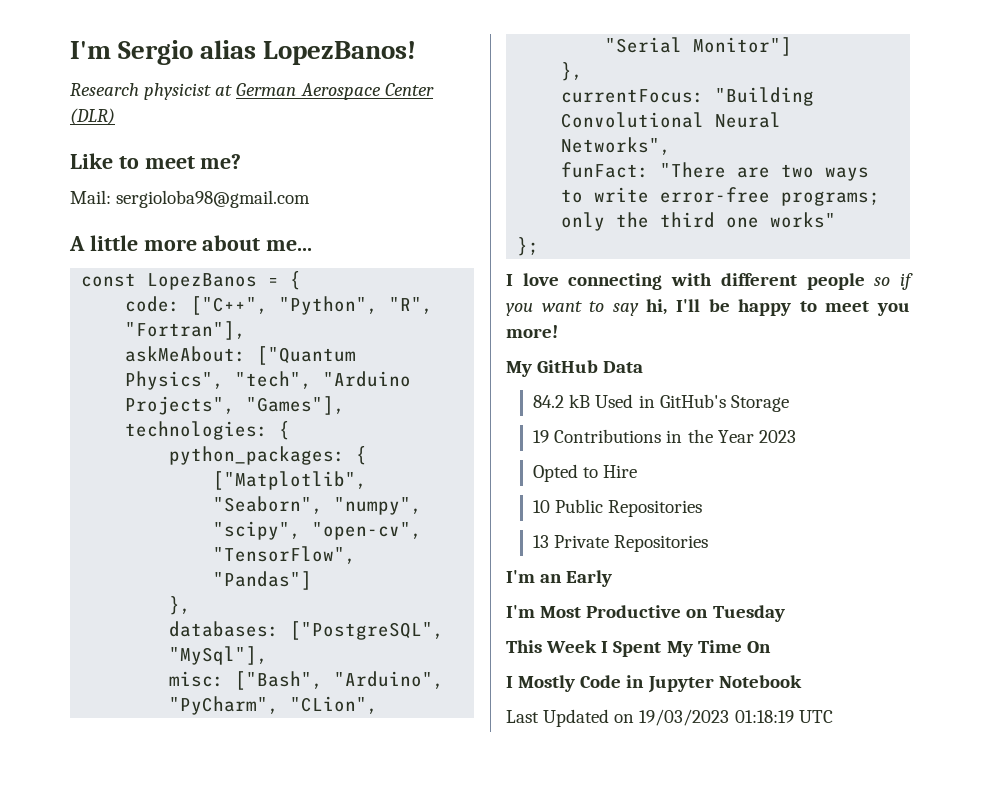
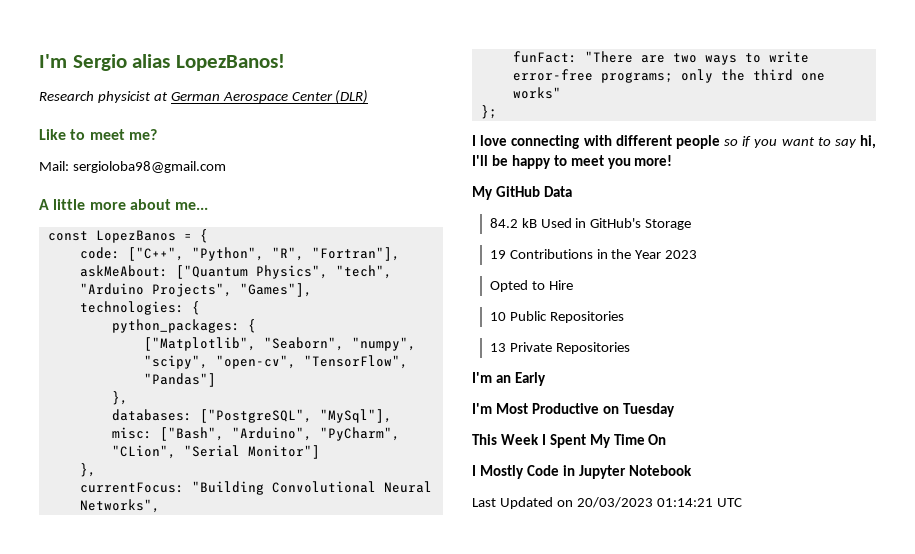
- Last Updated on 19/03/2023 01:18:19 UTC
+ Last Updated on 20/03/2023 01:14:21 UTC

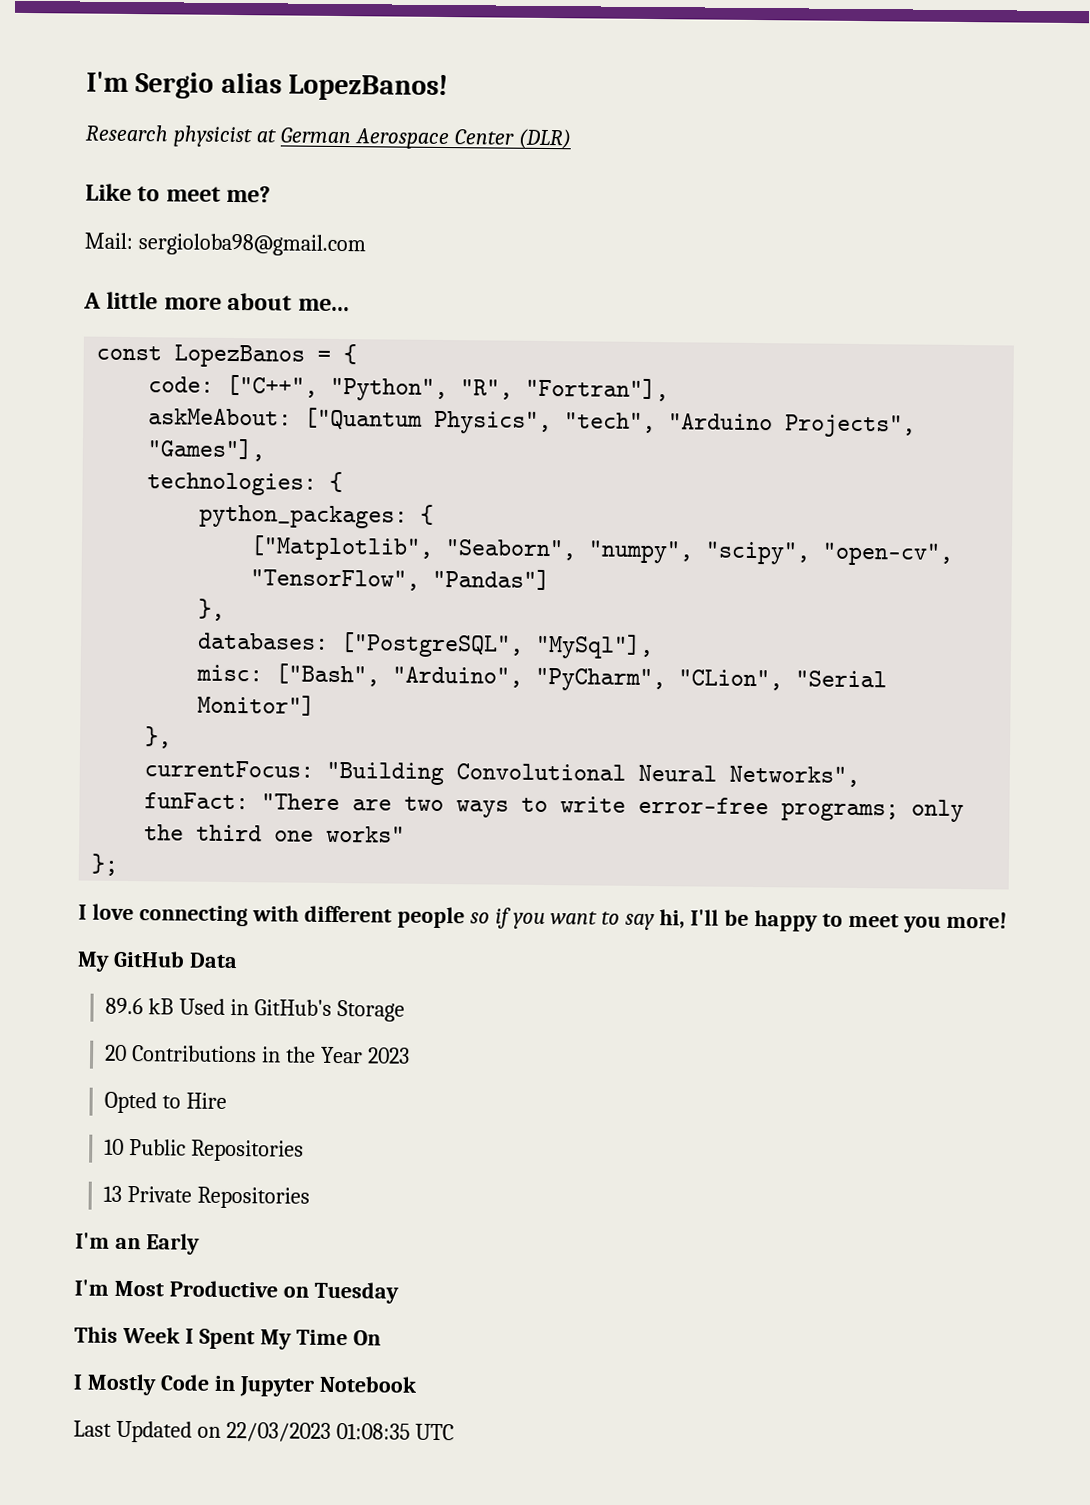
- 84.2 kB Used in GitHub's Storage
+ 89.6 kB Used in GitHub's Storage
- 19 Contributions in the Year 2023
+ 20 Contributions in the Year 2023
- Last Updated on 20/03/2023 01:14:21 UTC
+ Last Updated on 22/03/2023 01:08:35 UTC

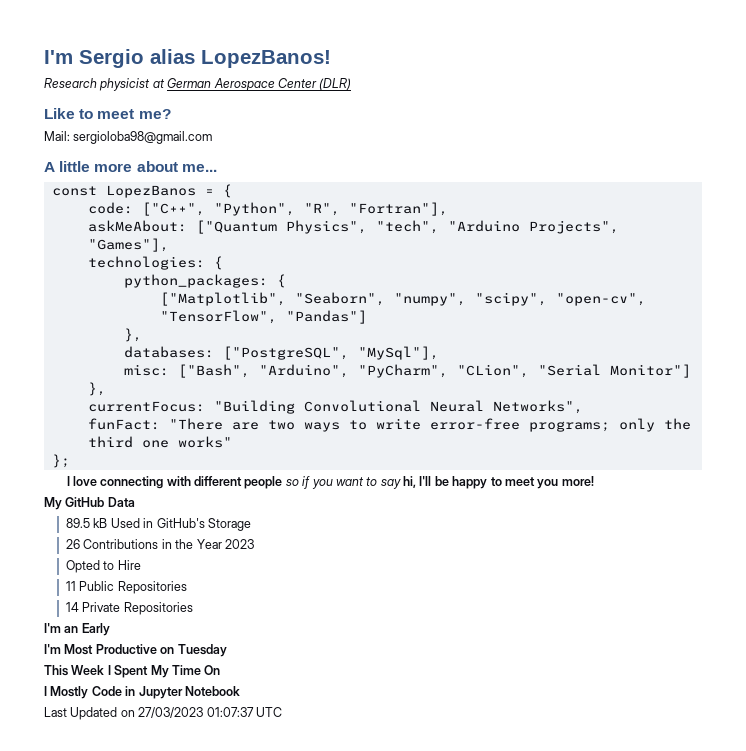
- 89.6 kB Used in GitHub's Storage
+ 89.5 kB Used in GitHub's Storage
- 20 Contributions in the Year 2023
+ 26 Contributions in the Year 2023
- 10 Public Repositories
+ 11 Public Repositories
- 13 Private Repositories
+ 14 Private Repositories
- Last Updated on 22/03/2023 01:08:35 UTC
+ Last Updated on 27/03/2023 01:07:37 UTC

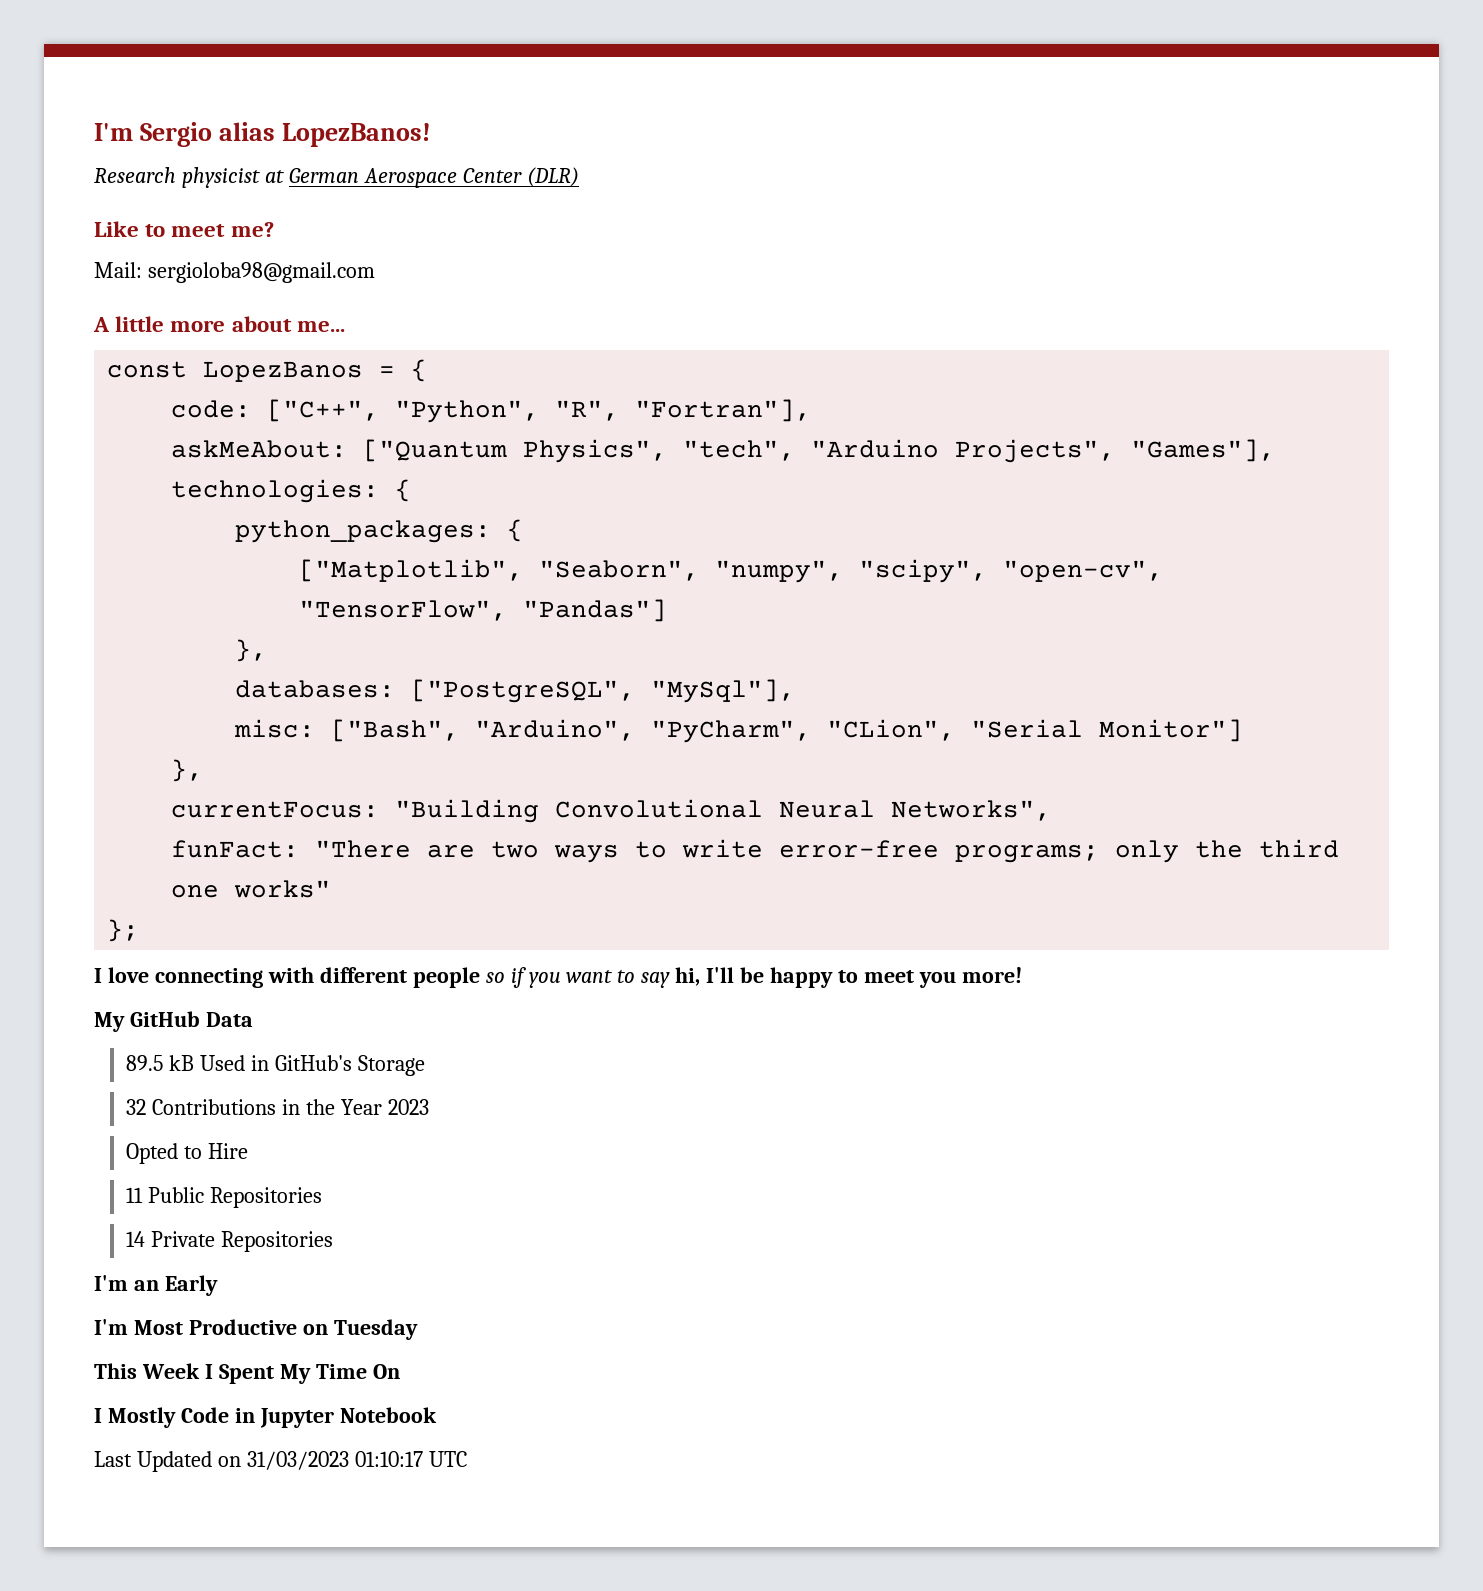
- 26 Contributions in the Year 2023
+ 32 Contributions in the Year 2023
- Last Updated on 27/03/2023 01:07:37 UTC
+ Last Updated on 31/03/2023 01:10:17 UTC

